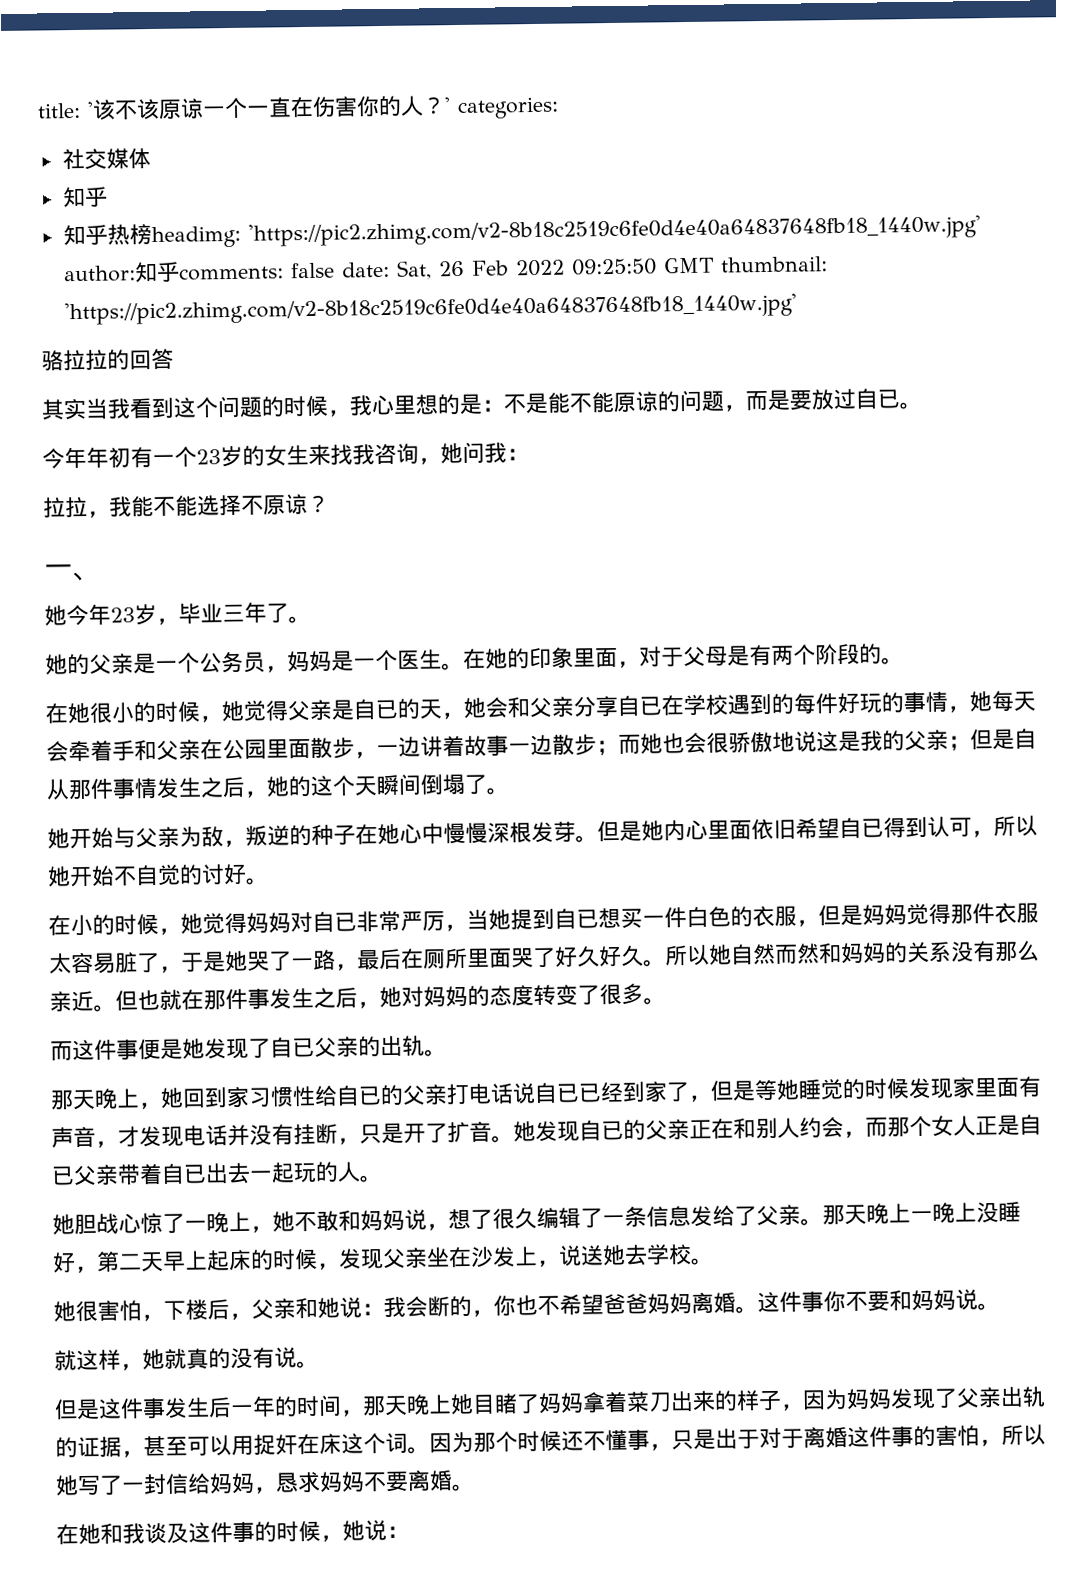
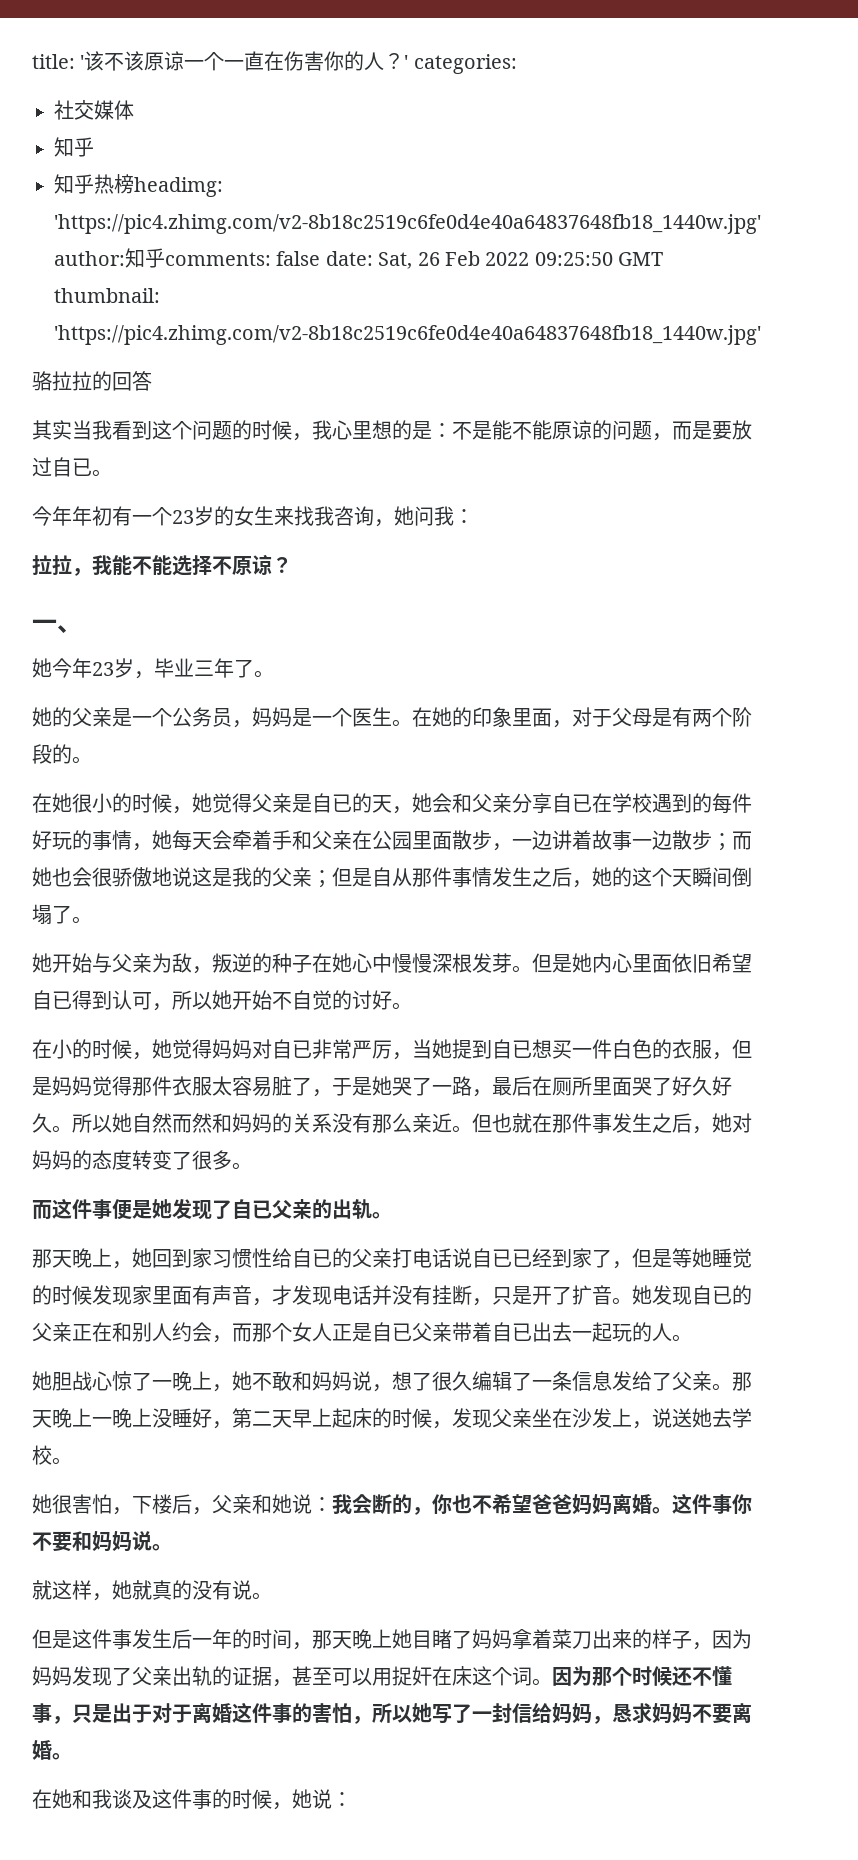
- 知乎热榜headimg: 'https://pic2.zhimg.com/v2-8b18c2519c6fe0d4e40a64837648fb18_1440w.jpg' author:知乎comments: false date: Sat, 26 Feb 2022 09:25:50 GMT thumbnail: 'https://pic2.zhimg.com/v2-8b18c2519c6fe0d4e40a64837648fb18_1440w.jpg'
+ 知乎热榜headimg: 'https://pic4.zhimg.com/v2-8b18c2519c6fe0d4e40a64837648fb18_1440w.jpg' author:知乎comments: false date: Sat, 26 Feb 2022 09:25:50 GMT thumbnail: 'https://pic4.zhimg.com/v2-8b18c2519c6fe0d4e40a64837648fb18_1440w.jpg'

